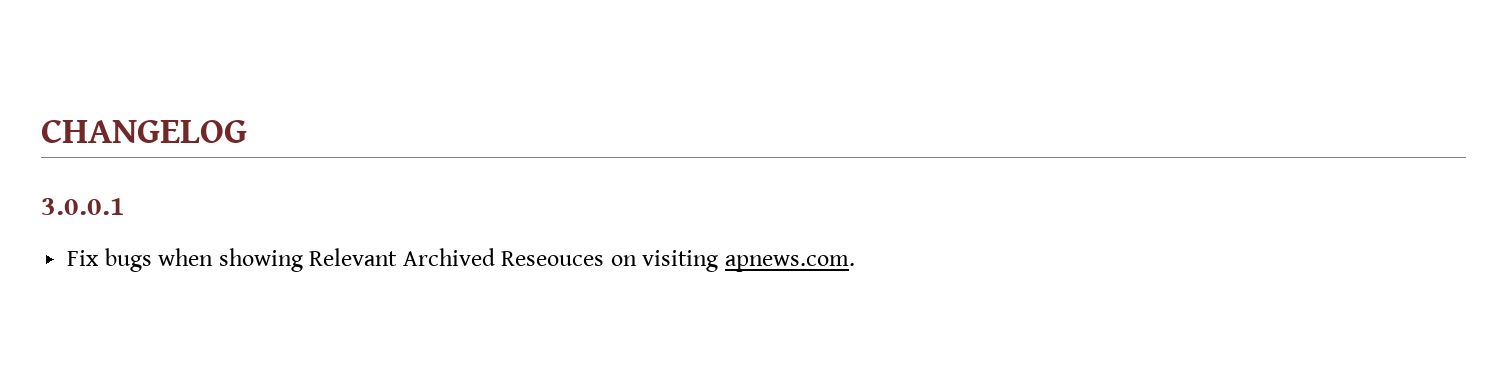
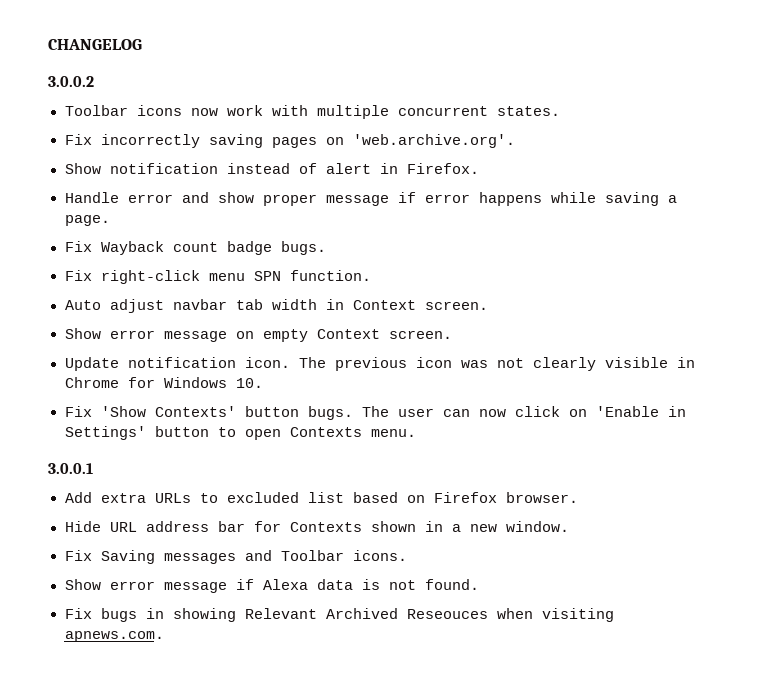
+ 3.0.0.2
+ Toolbar icons now work with multiple concurrent states.
+ Fix incorrectly saving pages on 'web.archive.org'.
+ Show notification instead of alert in Firefox.
+ Handle error and show proper message if error happens while saving a page.
+ Fix Wayback count badge bugs.
+ Fix right-click menu SPN function.
+ Auto adjust navbar tab width in Context screen.
+ Show error message on empty Context screen.
+ Update notification icon. The previous icon was not clearly visible in Chrome for Windows 10.
+ Fix 'Show Contexts' button bugs. The user can now click on 'Enable in Settings' button to open Contexts menu.
  3.0.0.1
+ Add extra URLs to excluded list based on Firefox browser.
+ Hide URL address bar for Contexts shown in a new window.
+ Fix Saving messages and Toolbar icons.
+ Show error message if Alexa data is not found.
- Fix bugs when showing Relevant Archived Reseouces on visiting apnews.com.
+ Fix bugs in showing Relevant Archived Reseouces when visiting apnews.com.

